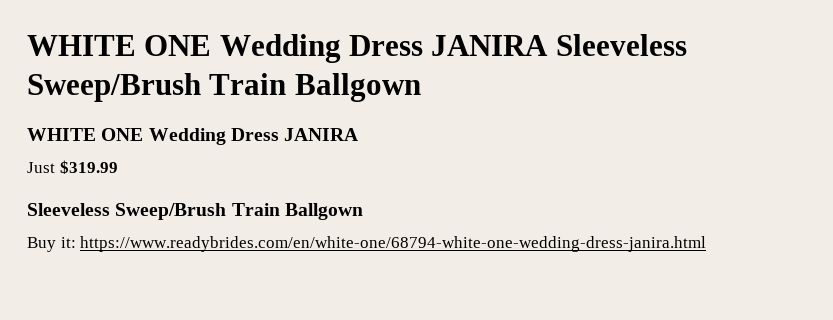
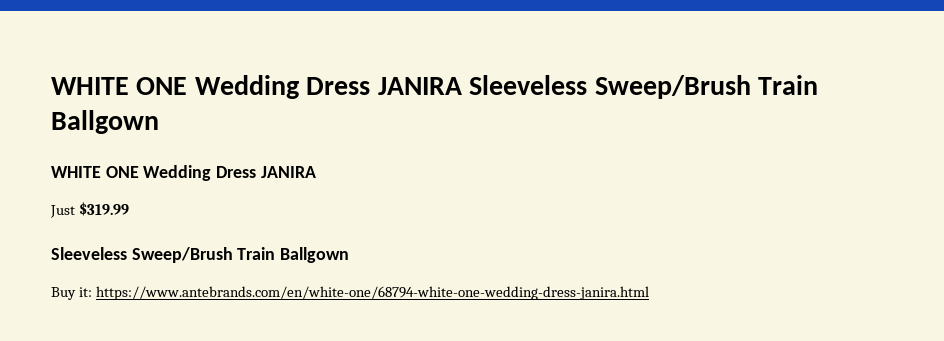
- Buy it: https://www.readybrides.com/en/white-one/68794-white-one-wedding-dress-janira.html
+ Buy it: https://www.antebrands.com/en/white-one/68794-white-one-wedding-dress-janira.html

